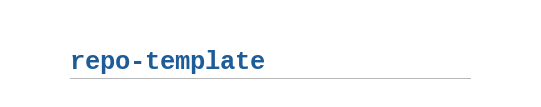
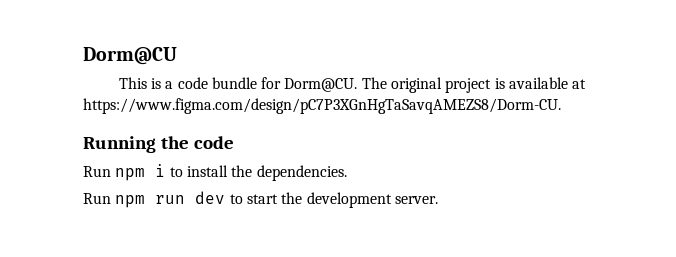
- repo-template
+ Dorm@CU
+ This is a code bundle for Dorm@CU. The original project is available at https://www.figma.com/design/pC7P3XGnHgTaSavqAMEZS8/Dorm-CU.
+ Running the code
+ Run npm i to install the dependencies.
+ Run npm run dev to start the development server.

